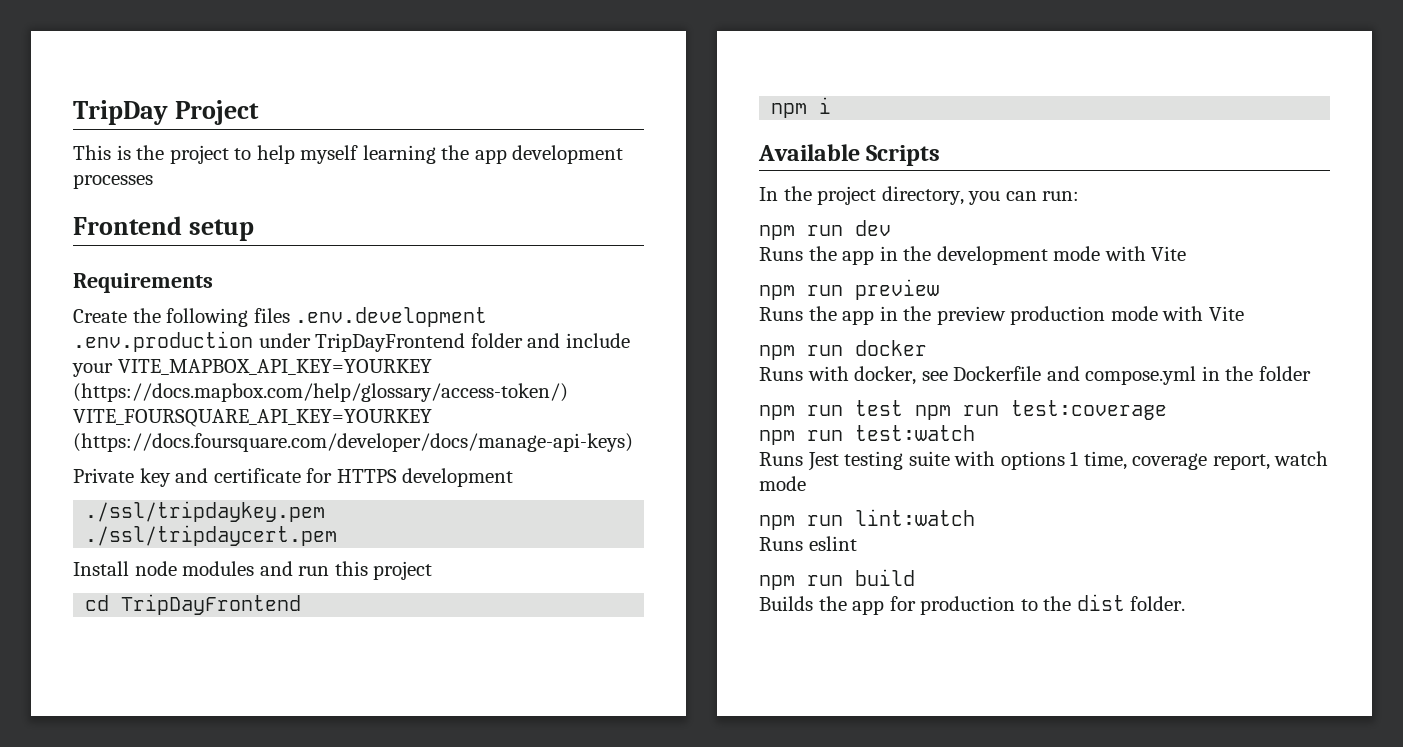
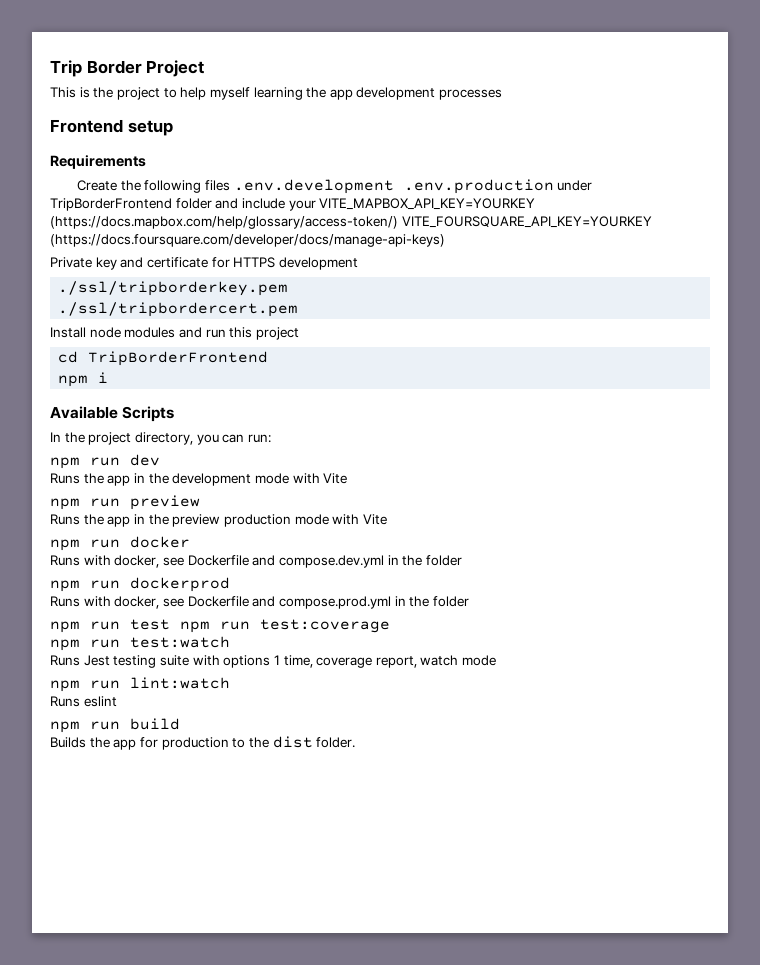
- TripDay Project
+ Trip Border Project
- Create the following files .env.development .env.production under TripDayFrontend folder and include your VITE_MAPBOX_API_KEY=YOURKEY (https://docs.mapbox.com/help/glossary/access-token/) VITE_FOURSQUARE_API_KEY=YOURKEY (https://docs.foursquare.com/developer/docs/manage-api-keys)
+ Create the following files .env.development .env.production under TripBorderFrontend folder and include your VITE_MAPBOX_API_KEY=YOURKEY (https://docs.mapbox.com/help/glossary/access-token/) VITE_FOURSQUARE_API_KEY=YOURKEY (https://docs.foursquare.com/developer/docs/manage-api-keys)
- ./ssl/tripdaykey.pem
- ./ssl/tripdaycert.pem
+ ./ssl/tripborderkey.pem
+ ./ssl/tripbordercert.pem
- cd TripDayFrontend
+ cd TripBorderFrontend
- Runs with docker, see Dockerfile and compose.yml in the folder
+ Runs with docker, see Dockerfile and compose.dev.yml in the folder
+ npm run dockerprod
+ Runs with docker, see Dockerfile and compose.prod.yml in the folder

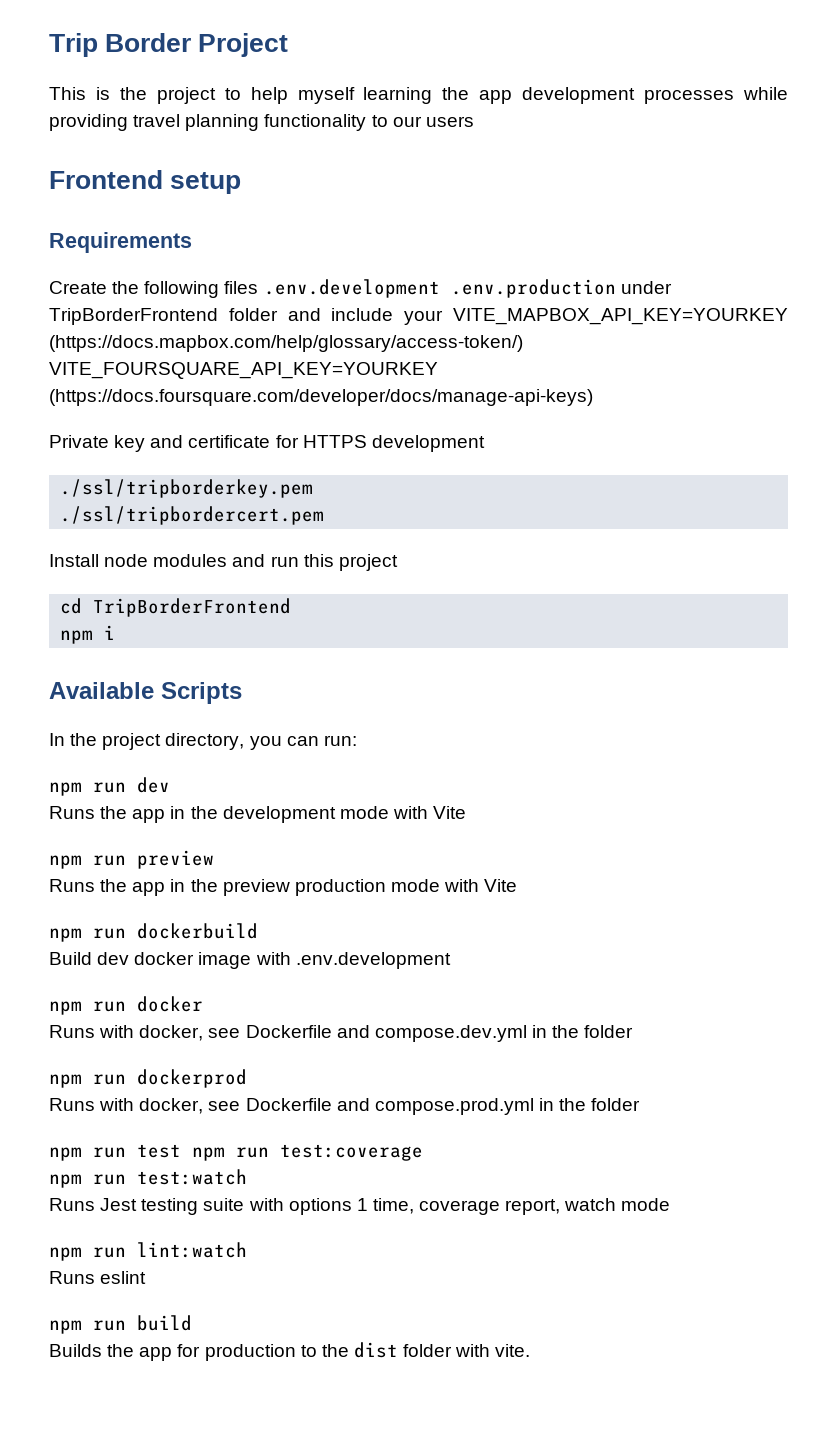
- This is the project to help myself learning the app development processes
+ This is the project to help myself learning the app development processes while providing travel planning functionality to our users
+ npm run dockerbuild
+ Build dev docker image with .env.development
- Builds the app for production to the dist folder.
+ Builds the app for production to the dist folder with vite.

